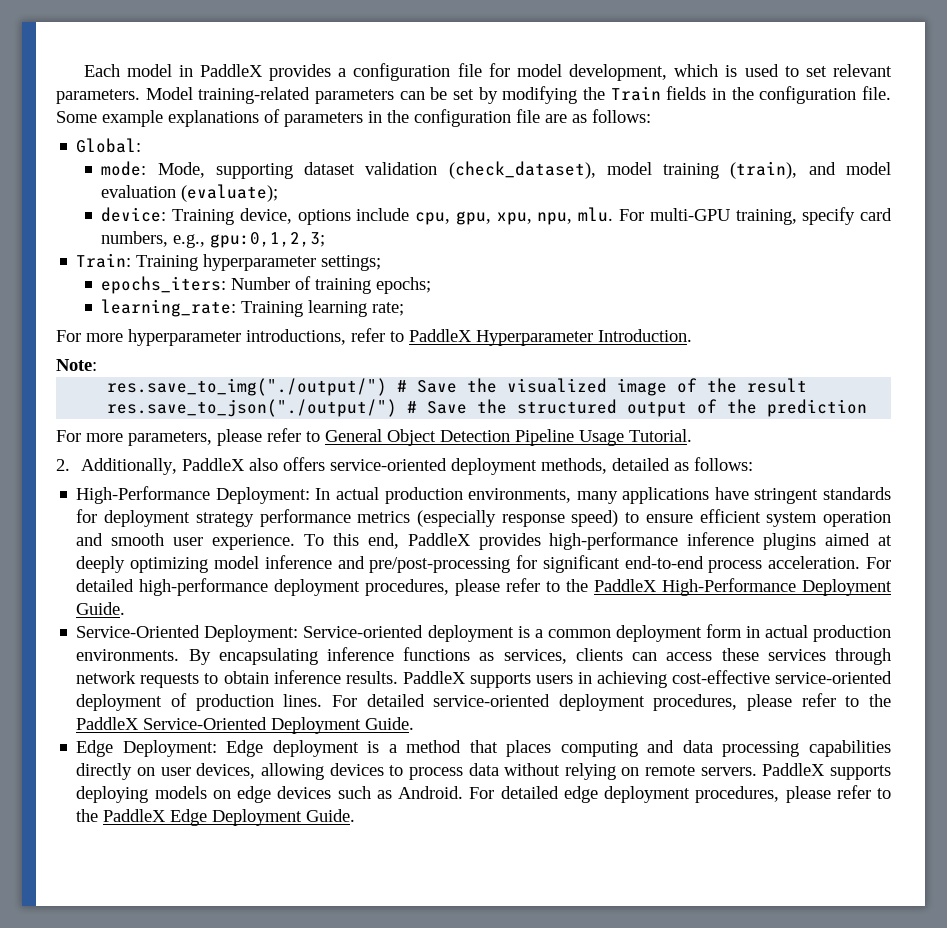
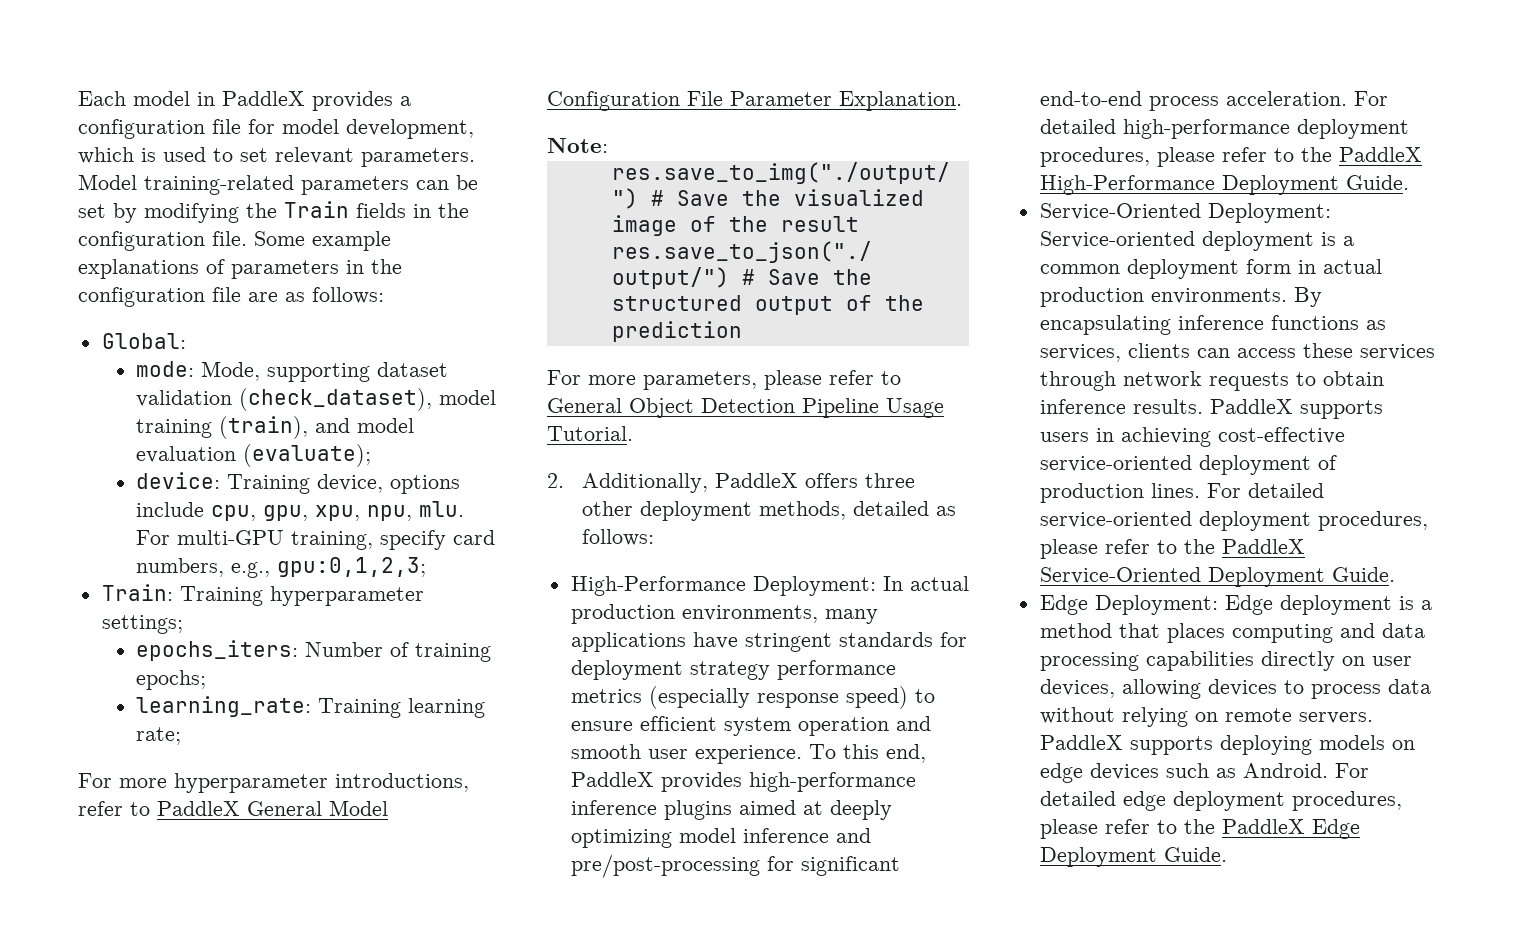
- For more hyperparameter introductions, refer to PaddleX Hyperparameter Introduction.
+ For more hyperparameter introductions, refer to PaddleX General Model Configuration File Parameter Explanation.
- 2. Additionally, PaddleX also offers service-oriented deployment methods, detailed as follows:
+ 2. Additionally, PaddleX offers three other deployment methods, detailed as follows:

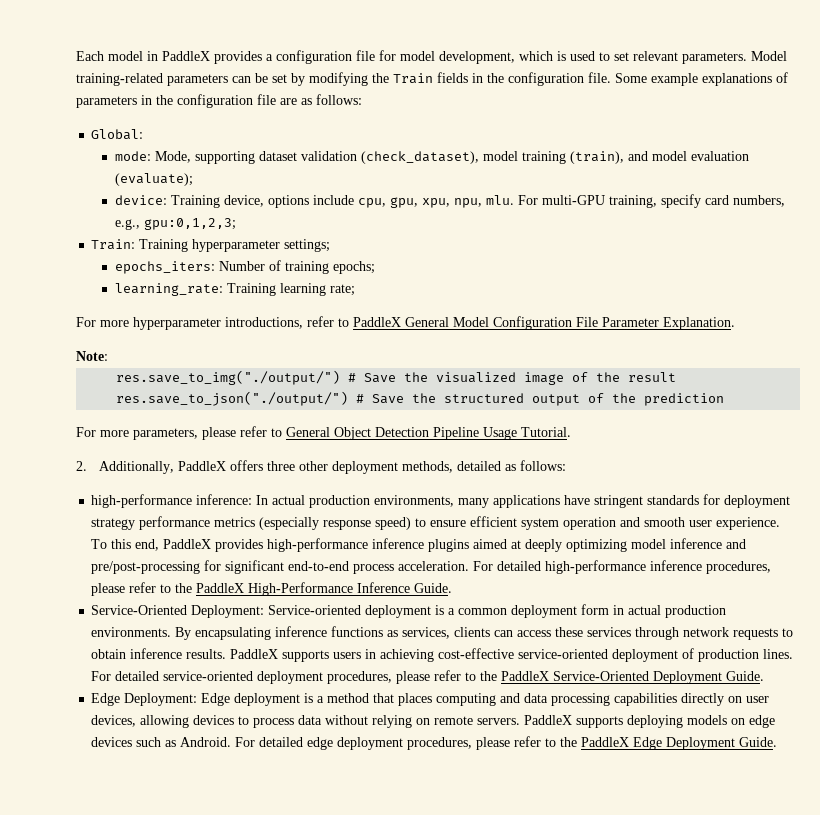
- High-Performance Deployment: In actual production environments, many applications have stringent standards for deployment strategy performance metrics (especially response speed) to ensure efficient system operation and smooth user experience.
+ high-performance inference: In actual production environments, many applications have stringent standards for deployment strategy performance metrics (especially response speed) to ensure efficient system operation and smooth user experience.
- For detailed high-performance deployment procedures, please refer to the PaddleX High-Performance Deployment Guide.
+ For detailed high-performance inference procedures, please refer to the PaddleX High-Performance Inference Guide.

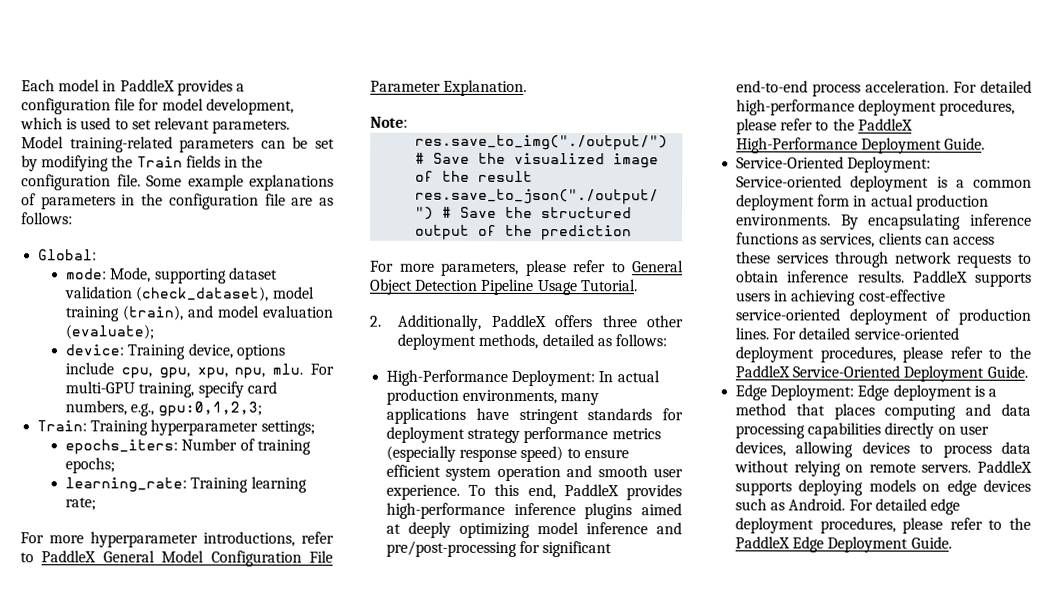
- high-performance inference: In actual production environments, many applications have stringent standards for deployment strategy performance metrics (especially response speed) to ensure efficient system operation and smooth user experience.
+ High-Performance Deployment: In actual production environments, many applications have stringent standards for deployment strategy performance metrics (especially response speed) to ensure efficient system operation and smooth user experience.
- For detailed high-performance inference procedures, please refer to the PaddleX High-Performance Inference Guide.
+ For detailed high-performance deployment procedures, please refer to the PaddleX High-Performance Deployment Guide.

